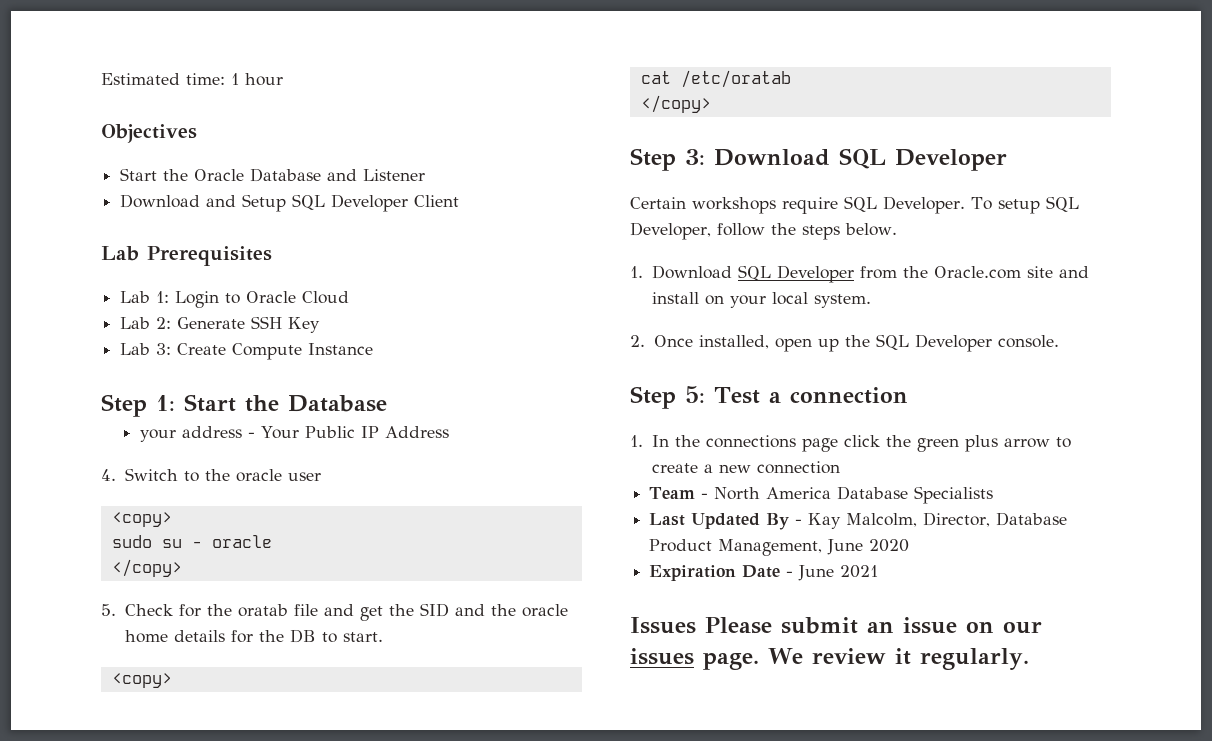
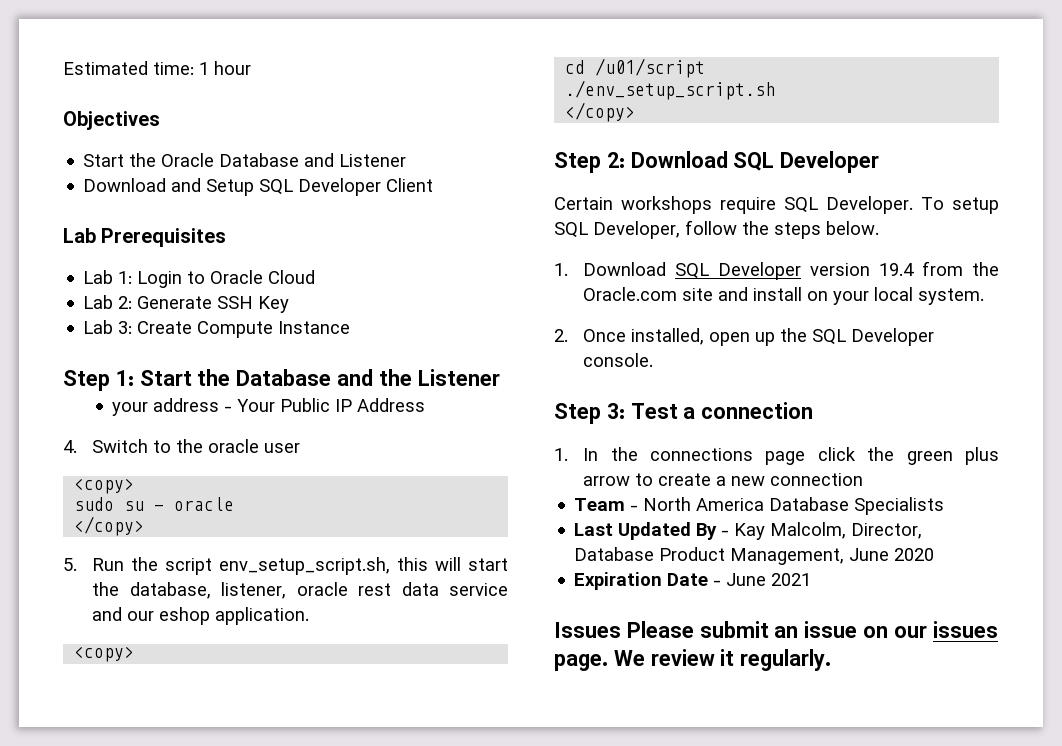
- Step 1: Start the Database
+ Step 1: Start the Database and the Listener
- 5. Check for the oratab file and get the SID and the oracle home details for the DB to start.
+ 5. Run the script env_setup_script.sh, this will start the database, listener, oracle rest data service and our eshop application.
  <copy>
- cat /etc/oratab
+ cd /u01/script
+ ./env_setup_script.sh
- Step 3: Download SQL Developer
+ Step 2: Download SQL Developer
- 1. Download SQL Developer from the Oracle.com site and install on your local system.
+ 1. Download SQL Developer version 19.4 from the Oracle.com site and install on your local system.
- Step 5: Test a connection
+ Step 3: Test a connection

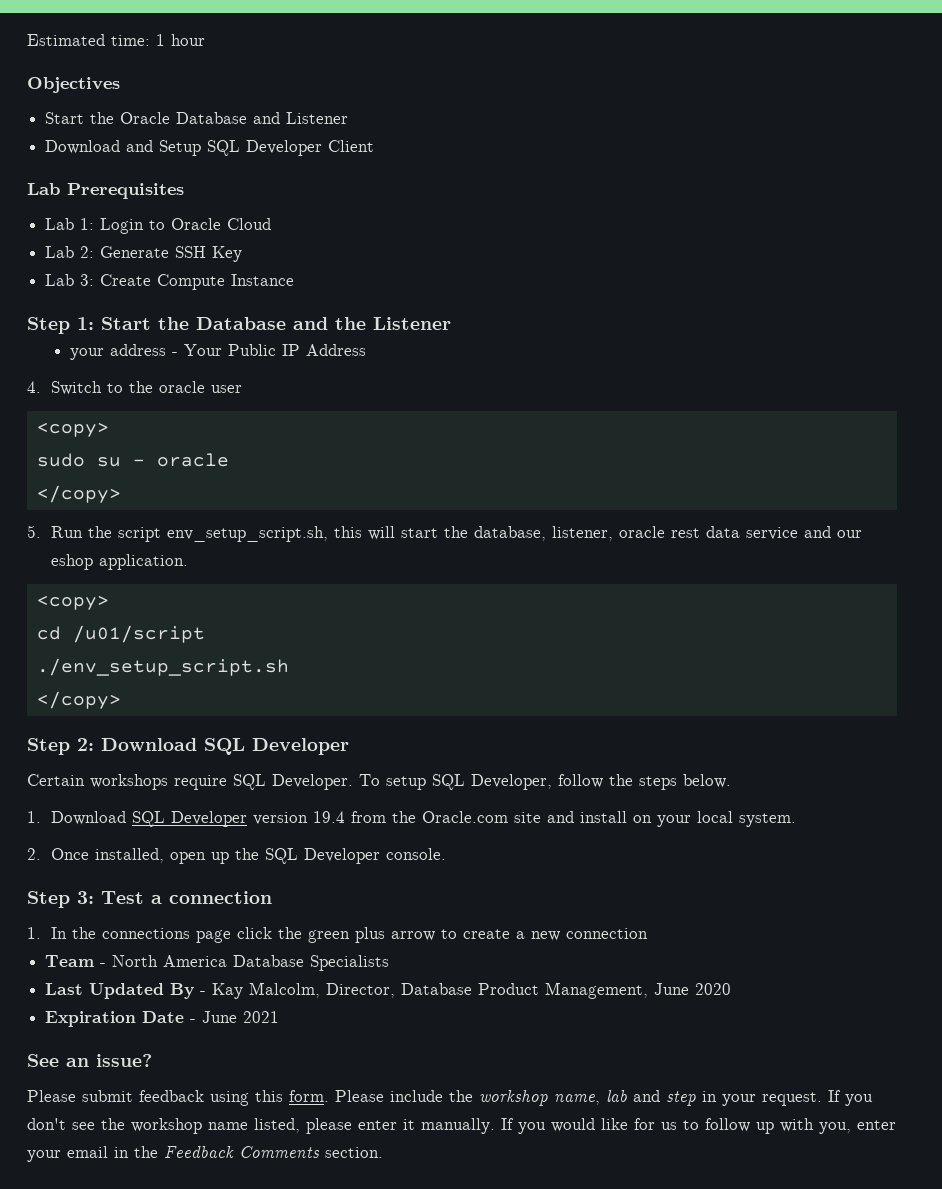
- Issues Please submit an issue on our issues page. We review it regularly.
+ See an issue?
+ Please submit feedback using this form. Please include the workshop name, lab and step in your request. If you don't see the workshop name listed, please enter it manually. If you would like for us to follow up with you, enter your email in the Feedback Comments section.

